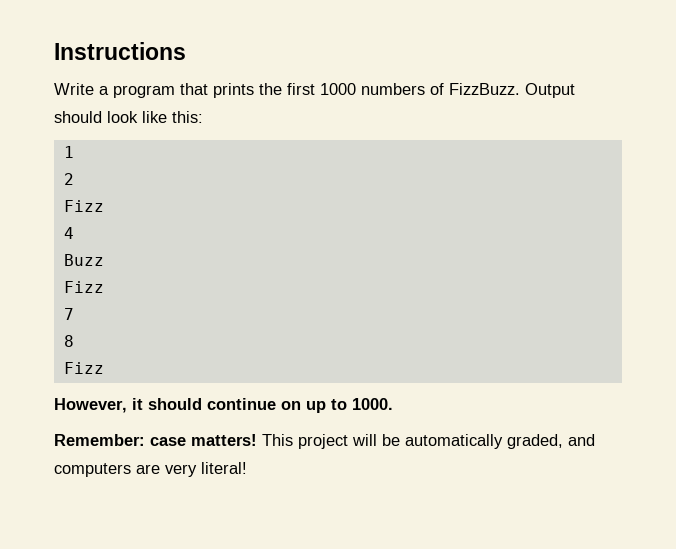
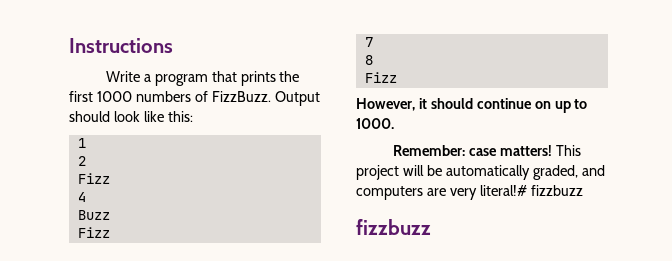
- This project will be automatically graded, and computers are very literal!
+ This project will be automatically graded, and computers are very literal!# fizzbuzz
+ fizzbuzz

